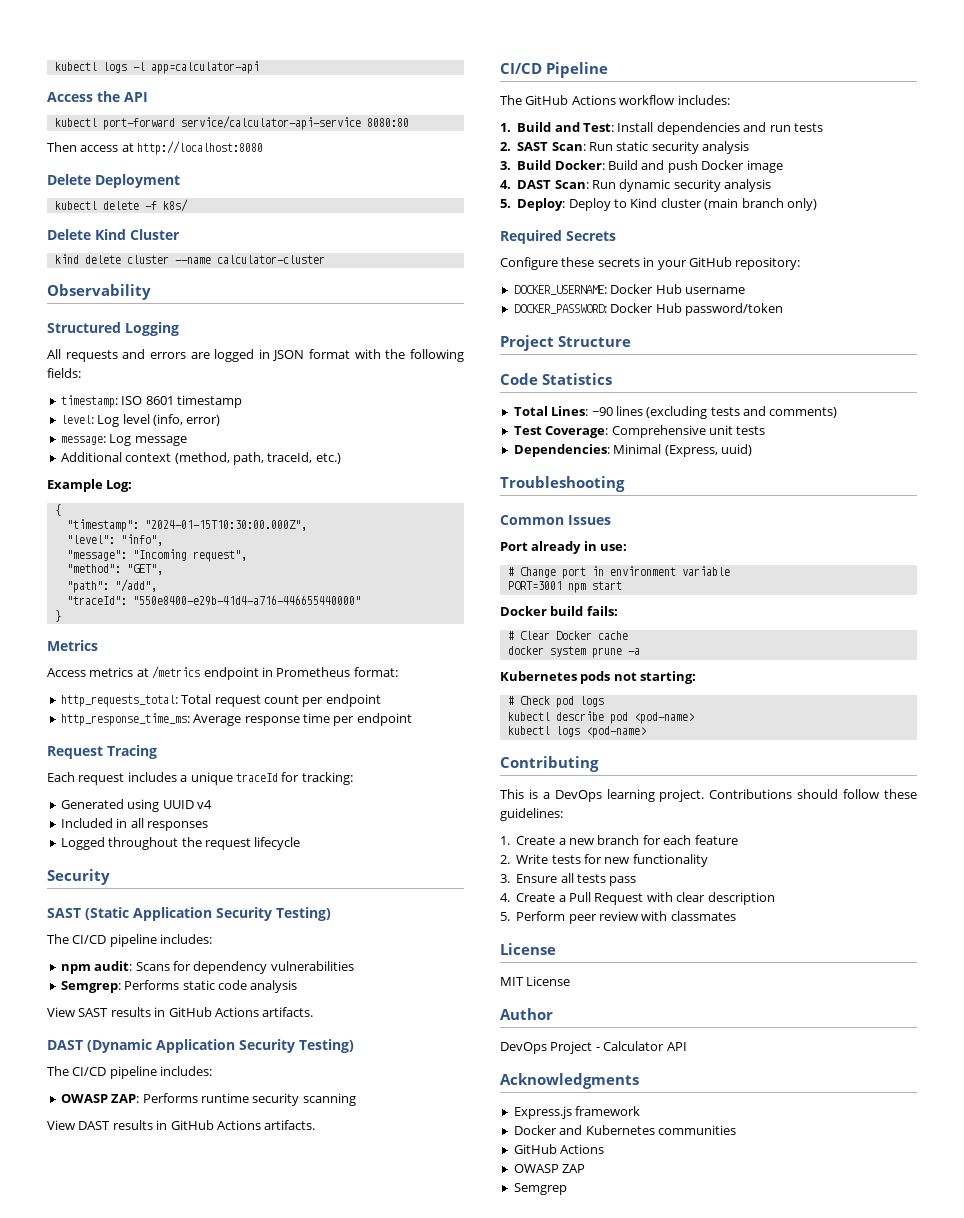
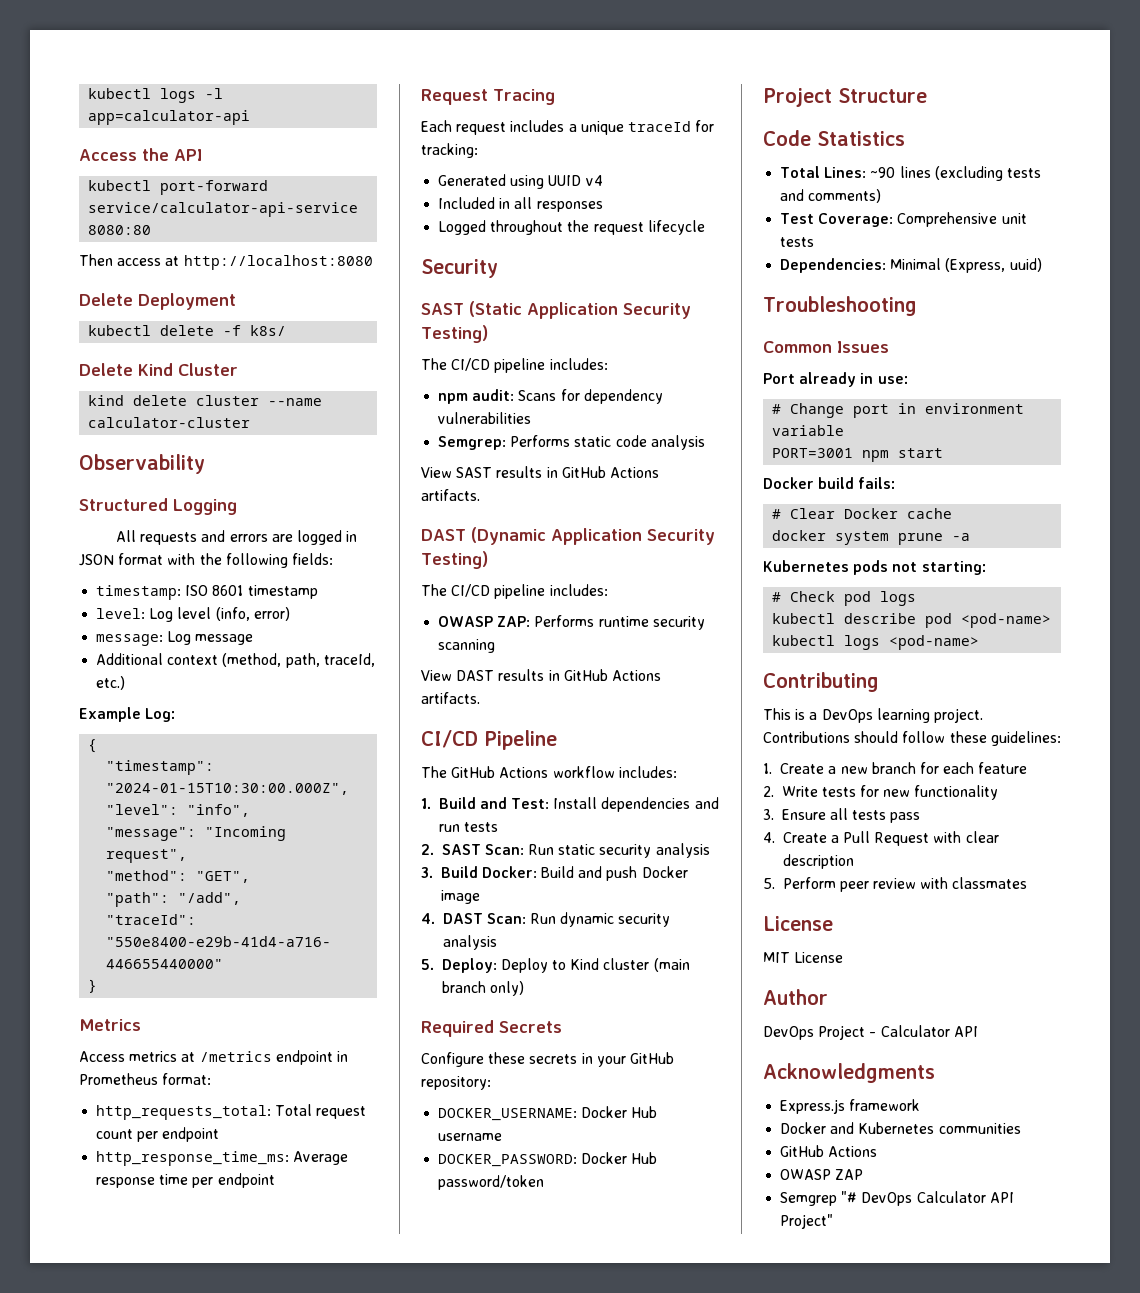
- Semgrep
+ Semgrep "# DevOps Calculator API Project"

